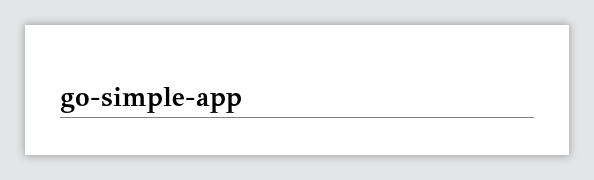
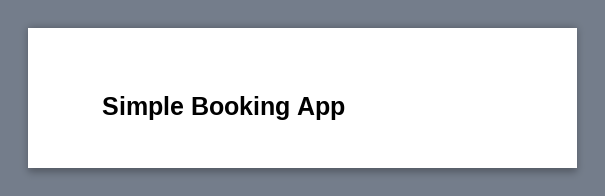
- go-simple-app
+ Simple Booking App

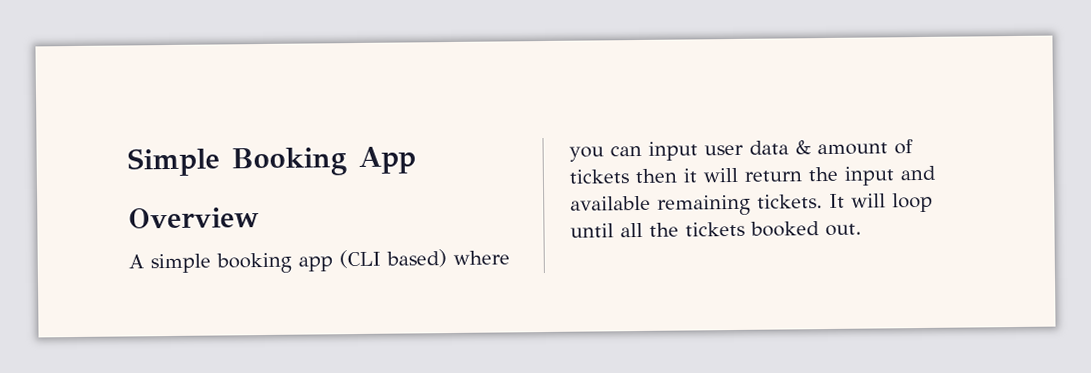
+ Overview
+ A simple booking app (CLI based) where you can input user data & amount of tickets then it will return the input and available remaining tickets. It will loop until all the tickets booked out.

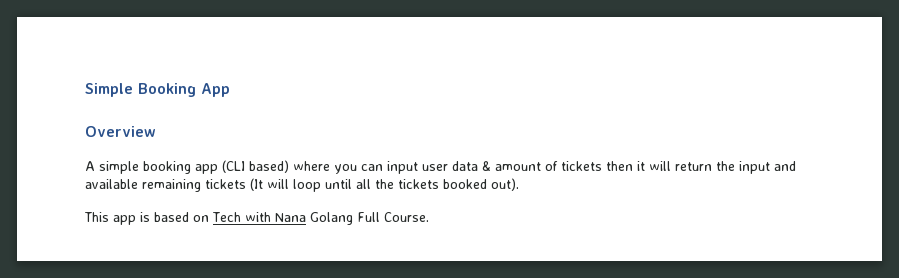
- A simple booking app (CLI based) where you can input user data & amount of tickets then it will return the input and available remaining tickets. It will loop until all the tickets booked out.
+ A simple booking app (CLI based) where you can input user data & amount of tickets then it will return the input and available remaining tickets (It will loop until all the tickets booked out).
+ This app is based on Tech with Nana Golang Full Course.

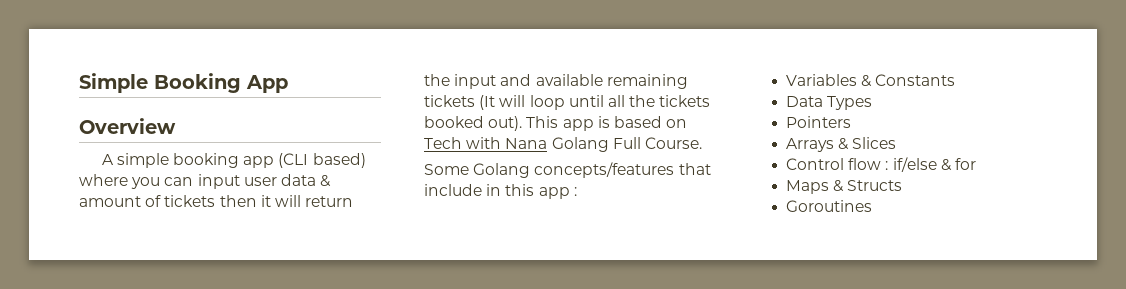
- A simple booking app (CLI based) where you can input user data & amount of tickets then it will return the input and available remaining tickets (It will loop until all the tickets booked out).
- This app is based on Tech with Nana Golang Full Course.
+ A simple booking app (CLI based) where you can input user data & amount of tickets then it will return the input and available remaining tickets (It will loop until all the tickets booked out). This app is based on Tech with Nana Golang Full Course.
+ Some Golang concepts/features that include in this app :
+ Variables & Constants
+ Data Types
+ Pointers
+ Arrays & Slices
+ Control flow : if/else & for
+ Maps & Structs
+ Goroutines

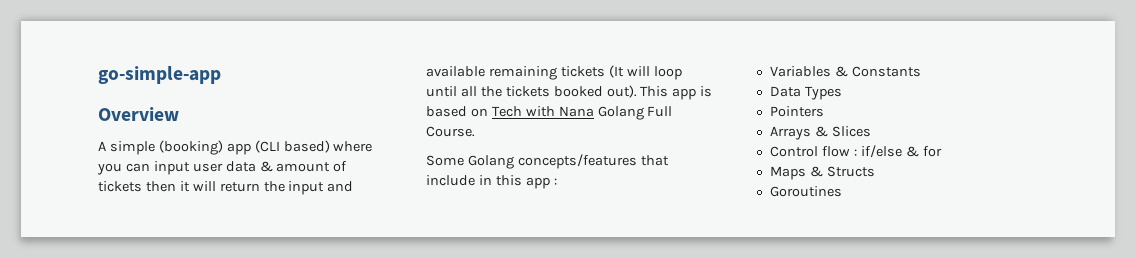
- Simple Booking App
+ go-simple-app
- A simple booking app (CLI based) where you can input user data & amount of tickets then it will return the input and available remaining tickets (It will loop until all the tickets booked out).
+ A simple (booking) app (CLI based) where you can input user data & amount of tickets then it will return the input and available remaining tickets (It will loop until all the tickets booked out).

